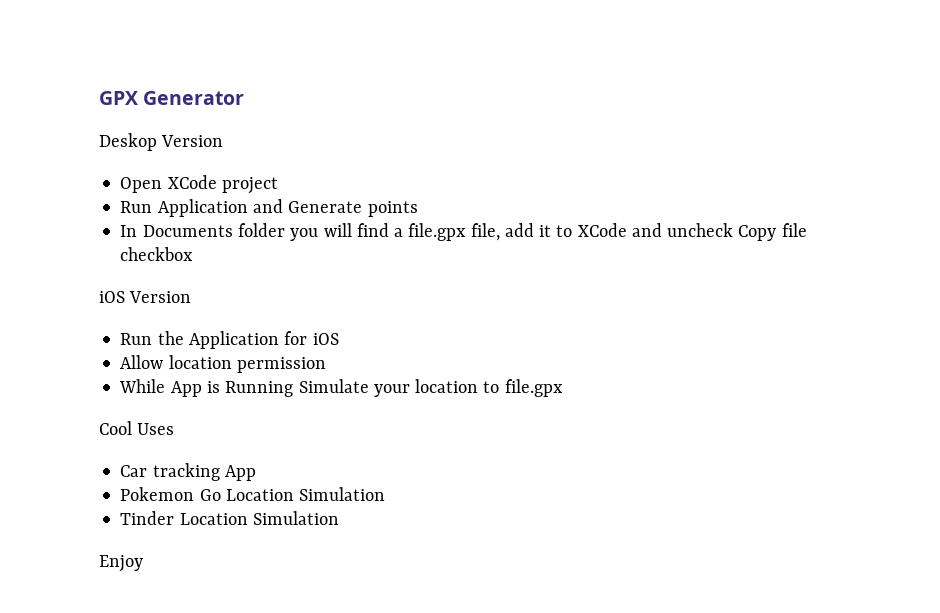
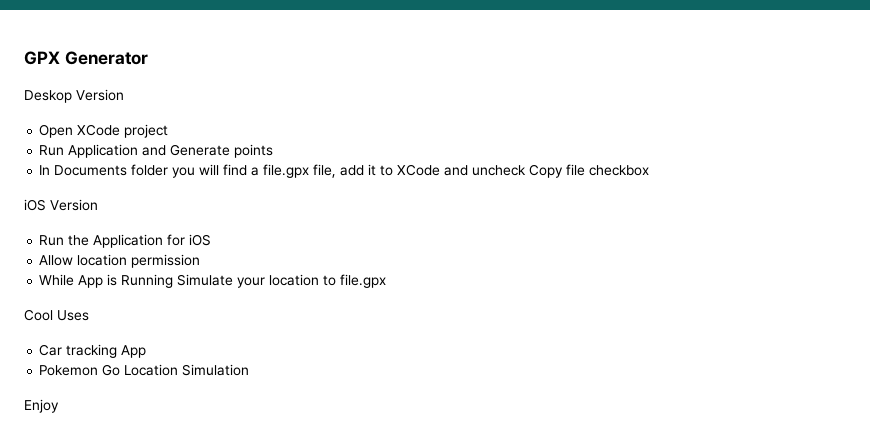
- Tinder Location Simulation

